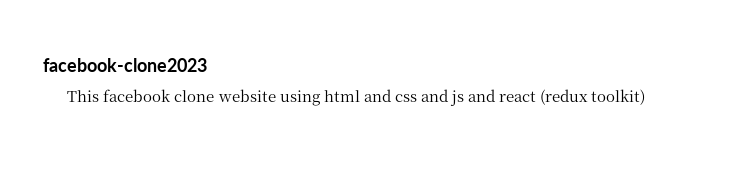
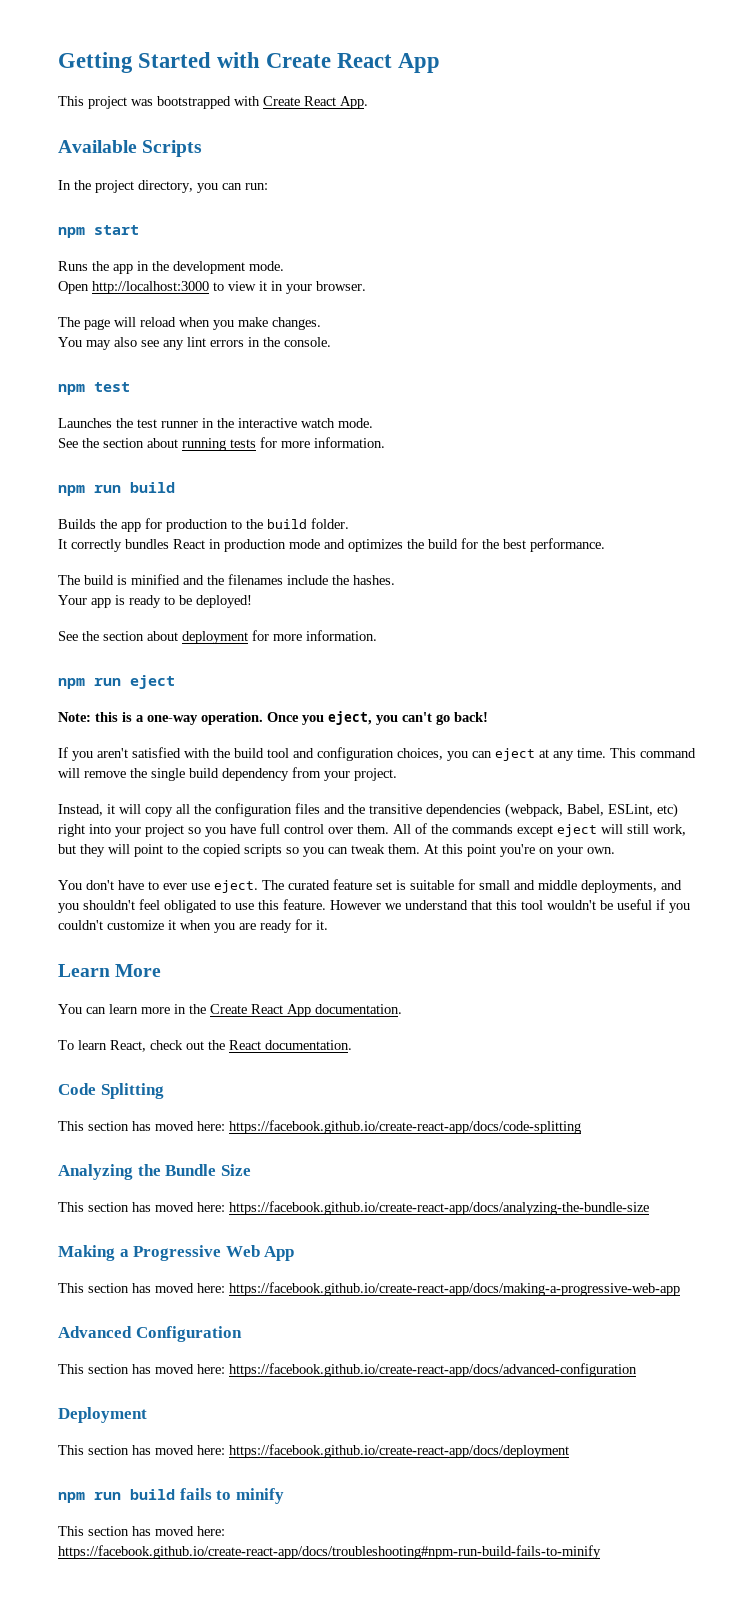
- facebook-clone2023
- This facebook clone website using html and css and js and react (redux toolkit)
+ Getting Started with Create React App
+ This project was bootstrapped with Create React App.
+ Available Scripts
+ In the project directory, you can run:
+ npm start
+ Runs the app in the development mode.
+ Open http://localhost:3000 to view it in your browser.
+ The page will reload when you make changes.
+ You may also see any lint errors in the console.
+ npm test
+ Launches the test runner in the interactive watch mode.
+ See the section about running tests for more information.
+ npm run build
+ Builds the app for production to the build folder.
+ It correctly bundles React in production mode and optimizes the build for the best performance.
+ The build is minified and the filenames include the hashes.
+ Your app is ready to be deployed!
+ See the section about deployment for more information.
+ npm run eject
+ Note: this is a one-way operation. Once you eject, you can't go back!
+ If you aren't satisfied with the build tool and configuration choices, you can eject at any time. This command will remove the single build dependency from your project.
+ Instead, it will copy all the configuration files and the transitive dependencies (webpack, Babel, ESLint, etc) right into your project so you have full control over them. All of the commands except eject will still work, but they will point to the copied scripts so you can tweak them. At this point you're on your own.
+ You don't have to ever use eject. The curated feature set is suitable for small and middle deployments, and you shouldn't feel obligated to use this feature. However we understand that this tool wouldn't be useful if you couldn't customize it when you are ready for it.
+ Learn More
+ You can learn more in the Create React App documentation.
+ To learn React, check out the React documentation.
+ Code Splitting
+ This section has moved here: https://facebook.github.io/create-react-app/docs/code-splitting
+ Analyzing the Bundle Size
+ This section has moved here: https://facebook.github.io/create-react-app/docs/analyzing-the-bundle-size
+ Making a Progressive Web App
+ This section has moved here: https://facebook.github.io/create-react-app/docs/making-a-progressive-web-app
+ Advanced Configuration
+ This section has moved here: https://facebook.github.io/create-react-app/docs/advanced-configuration
+ Deployment
+ This section has moved here: https://facebook.github.io/create-react-app/docs/deployment
+ npm run build fails to minify
+ This section has moved here: https://facebook.github.io/create-react-app/docs/troubleshooting#npm-run-build-fails-to-minify

